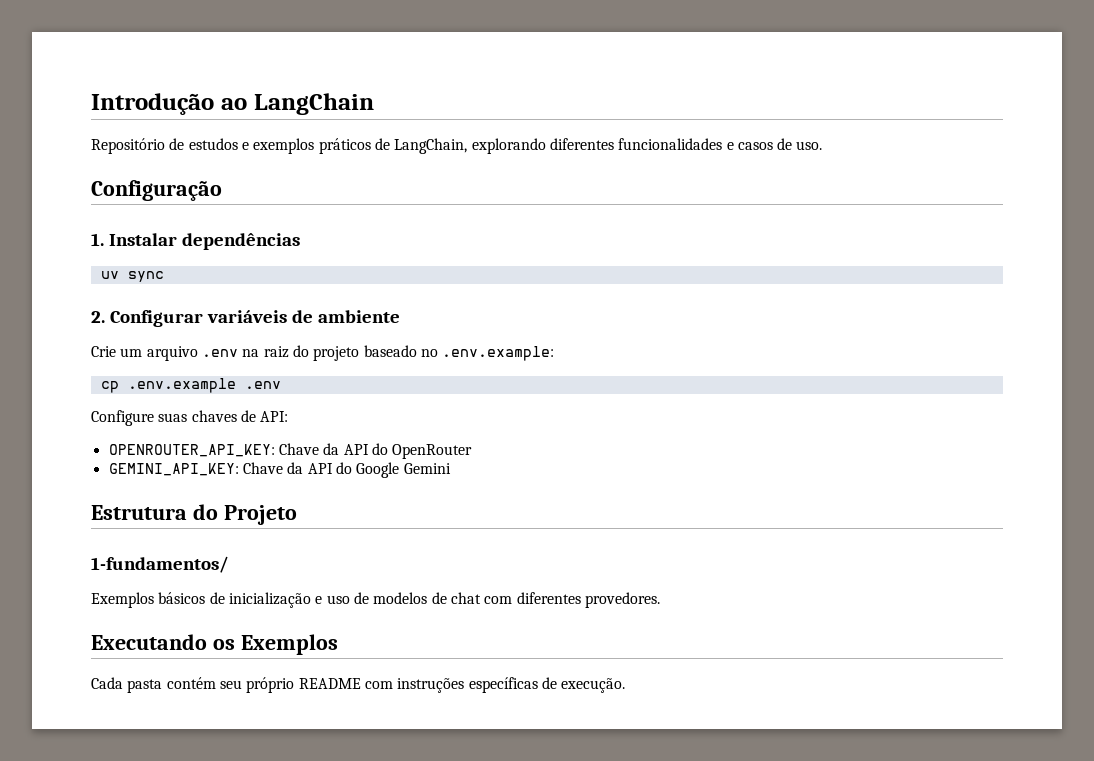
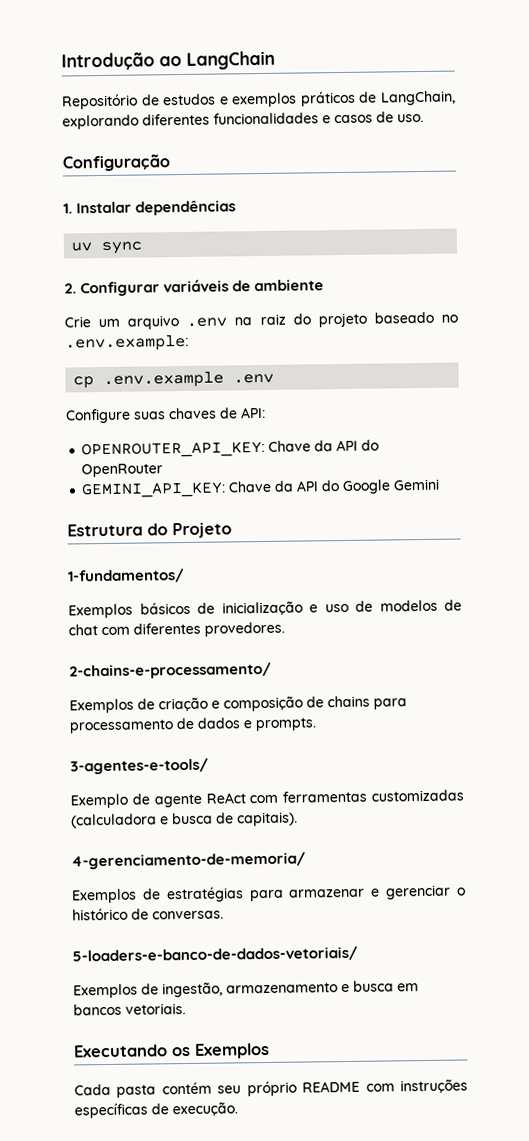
+ 2-chains-e-processamento/
+ Exemplos de criação e composição de chains para processamento de dados e prompts.
+ 3-agentes-e-tools/
+ Exemplo de agente ReAct com ferramentas customizadas (calculadora e busca de capitais).
+ 4-gerenciamento-de-memoria/
+ Exemplos de estratégias para armazenar e gerenciar o histórico de conversas.
+ 5-loaders-e-banco-de-dados-vetoriais/
+ Exemplos de ingestão, armazenamento e busca em bancos vetoriais.

